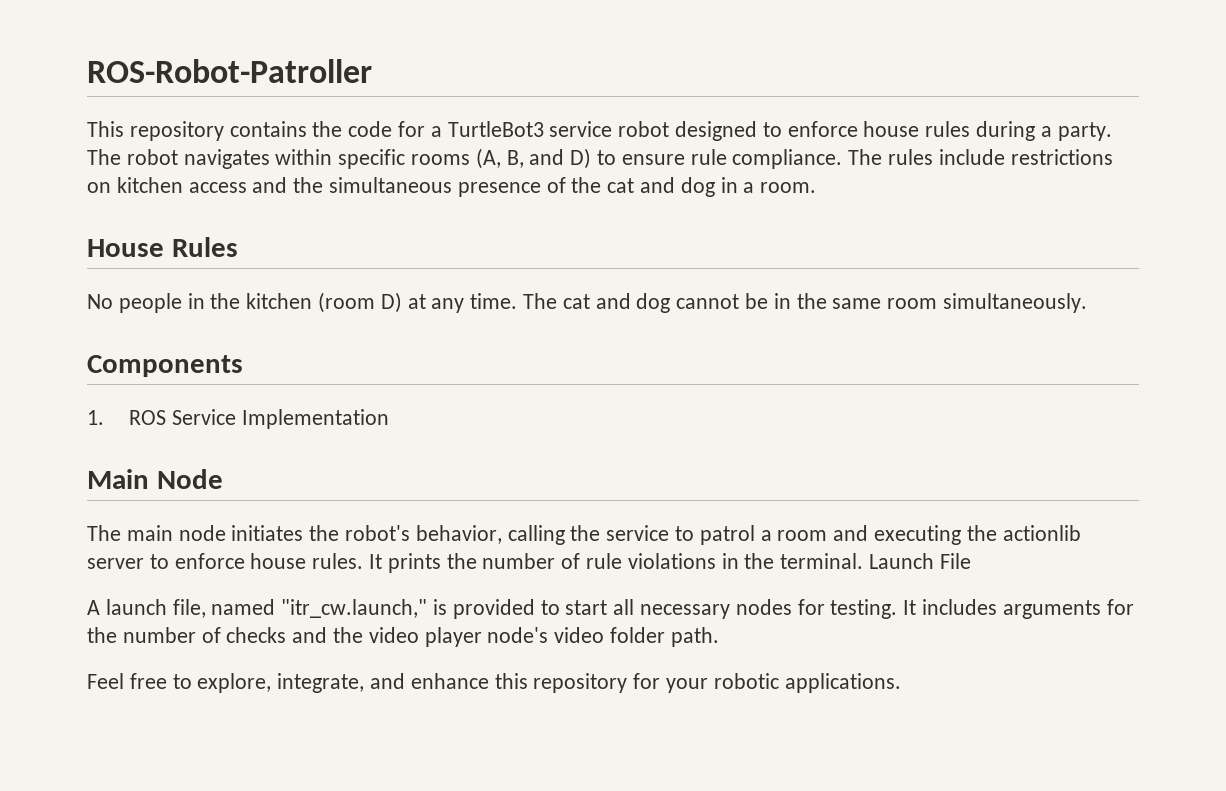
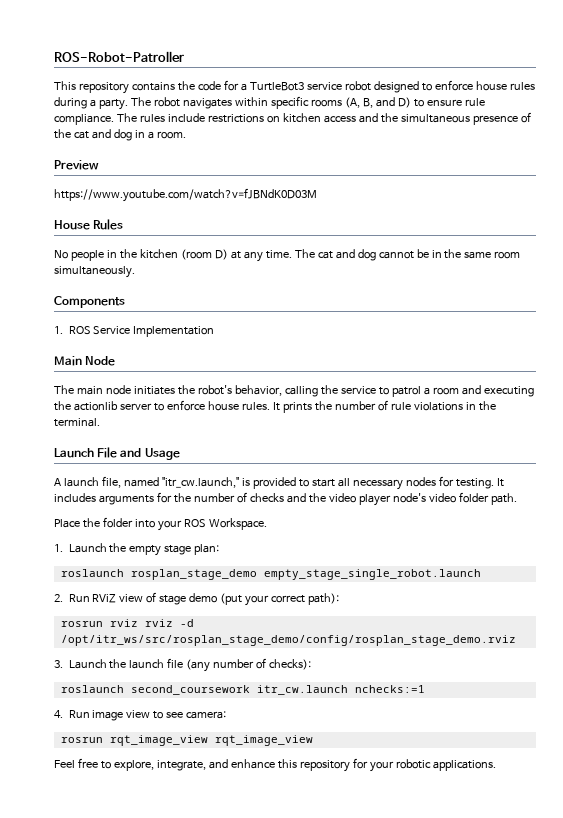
+ Preview
+ https://www.youtube.com/watch?v=fJBNdK0D03M
- It prints the number of rule violations in the terminal. Launch File
+ It prints the number of rule violations in the terminal.
+ Launch File and Usage
+ Place the folder into your ROS Workspace.
+ 1. Launch the empty stage plan:
+ roslaunch rosplan_stage_demo empty_stage_single_robot.launch
+ 2. Run RViZ view of stage demo (put your correct path):
+ rosrun rviz rviz -d /opt/itr_ws/src/rosplan_stage_demo/config/rosplan_stage_demo.rviz
+ 3. Launch the launch file (any number of checks):
+ roslaunch second_coursework itr_cw.launch nchecks:=1
+ 4. Run image view to see camera:
+ rosrun rqt_image_view rqt_image_view

